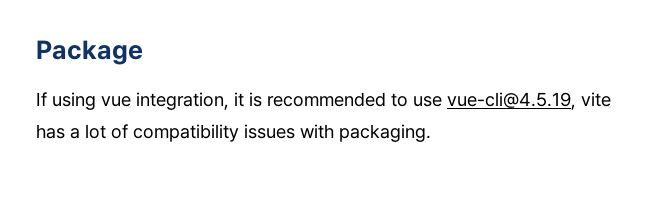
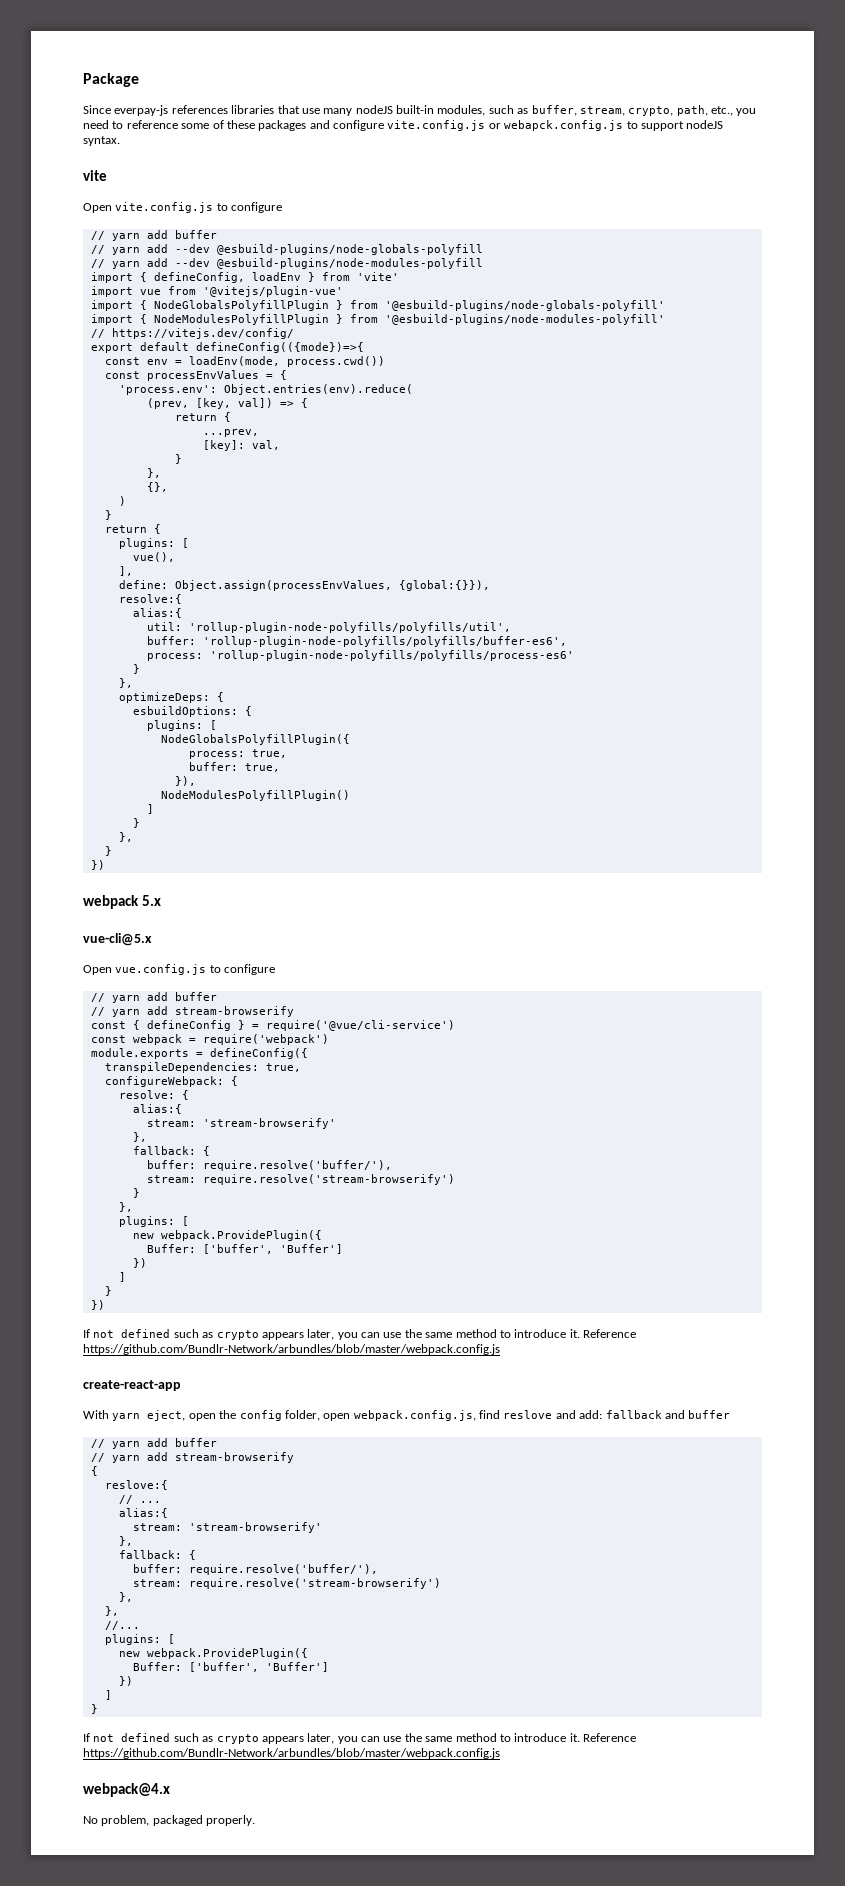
- If using vue integration, it is recommended to use vue-cli@4.5.19, vite has a lot of compatibility issues with packaging.
+ Since everpay-js references libraries that use many nodeJS built-in modules, such as buffer, stream, crypto, path, etc., you need to reference some of these packages and configure vite.config.js or webapck.config.js to support nodeJS syntax.
+ vite
+ Open vite.config.js to configure
+ // yarn add buffer
+ // yarn add --dev @esbuild-plugins/node-globals-polyfill
+ // yarn add --dev @esbuild-plugins/node-modules-polyfill
+ import { defineConfig, loadEnv } from 'vite'
+ import vue from '@vitejs/plugin-vue'
+ import { NodeGlobalsPolyfillPlugin } from '@esbuild-plugins/node-globals-polyfill'
+ import { NodeModulesPolyfillPlugin } from '@esbuild-plugins/node-modules-polyfill'
+ // https://vitejs.dev/config/
+ export default defineConfig(({mode})=>{
+ const env = loadEnv(mode, process.cwd())
+ const processEnvValues = {
+ 'process.env': Object.entries(env).reduce(
+ (prev, [key, val]) => {
+ return {
+ ...prev,
+ [key]: val,
+ }
+ },
+ {},
+ )
+ }
+ return {
+ plugins: [
+ vue(),
+ ],
+ define: Object.assign(processEnvValues, {global:{}}),
+ resolve:{
+ alias:{
+ util: 'rollup-plugin-node-polyfills/polyfills/util',
+ buffer: 'rollup-plugin-node-polyfills/polyfills/buffer-es6',
+ process: 'rollup-plugin-node-polyfills/polyfills/process-es6'
+ }
+ },
+ optimizeDeps: {
+ esbuildOptions: {
+ plugins: [
+ NodeGlobalsPolyfillPlugin({
+ process: true,
+ buffer: true,
+ }),
+ NodeModulesPolyfillPlugin()
+ ]
+ }
+ },
+ }
+ })
+ webpack 5.x
+ vue-cli@5.x
+ Open vue.config.js to configure
+ // yarn add buffer
+ // yarn add stream-browserify
+ const { defineConfig } = require('@vue/cli-service')
+ const webpack = require('webpack')
+ module.exports = defineConfig({
+ transpileDependencies: true,
+ configureWebpack: {
+ resolve: {
+ alias:{
+ stream: 'stream-browserify'
+ },
+ fallback: {
+ buffer: require.resolve('buffer/'),
+ stream: require.resolve('stream-browserify')
+ }
+ },
+ plugins: [
+ new webpack.ProvidePlugin({
+ Buffer: ['buffer', 'Buffer']
+ })
+ ]
+ }
+ })
+ If not defined such as crypto appears later, you can use the same method to introduce it. Reference https://github.com/Bundlr-Network/arbundles/blob/master/webpack.config.js
+ create-react-app
+ With yarn eject, open the config folder, open webpack.config.js, find reslove and add: fallback and buffer
+ // yarn add buffer
+ // yarn add stream-browserify
+ {
+ reslove:{
+ // ...
+ alias:{
+ stream: 'stream-browserify'
+ },
+ fallback: {
+ buffer: require.resolve('buffer/'),
+ stream: require.resolve('stream-browserify')
+ },
+ },
+ //...
+ plugins: [
+ new webpack.ProvidePlugin({
+ Buffer: ['buffer', 'Buffer']
+ })
+ ]
+ }
+ If not defined such as crypto appears later, you can use the same method to introduce it. Reference https://github.com/Bundlr-Network/arbundles/blob/master/webpack.config.js
+ webpack@4.x
+ No problem, packaged properly.

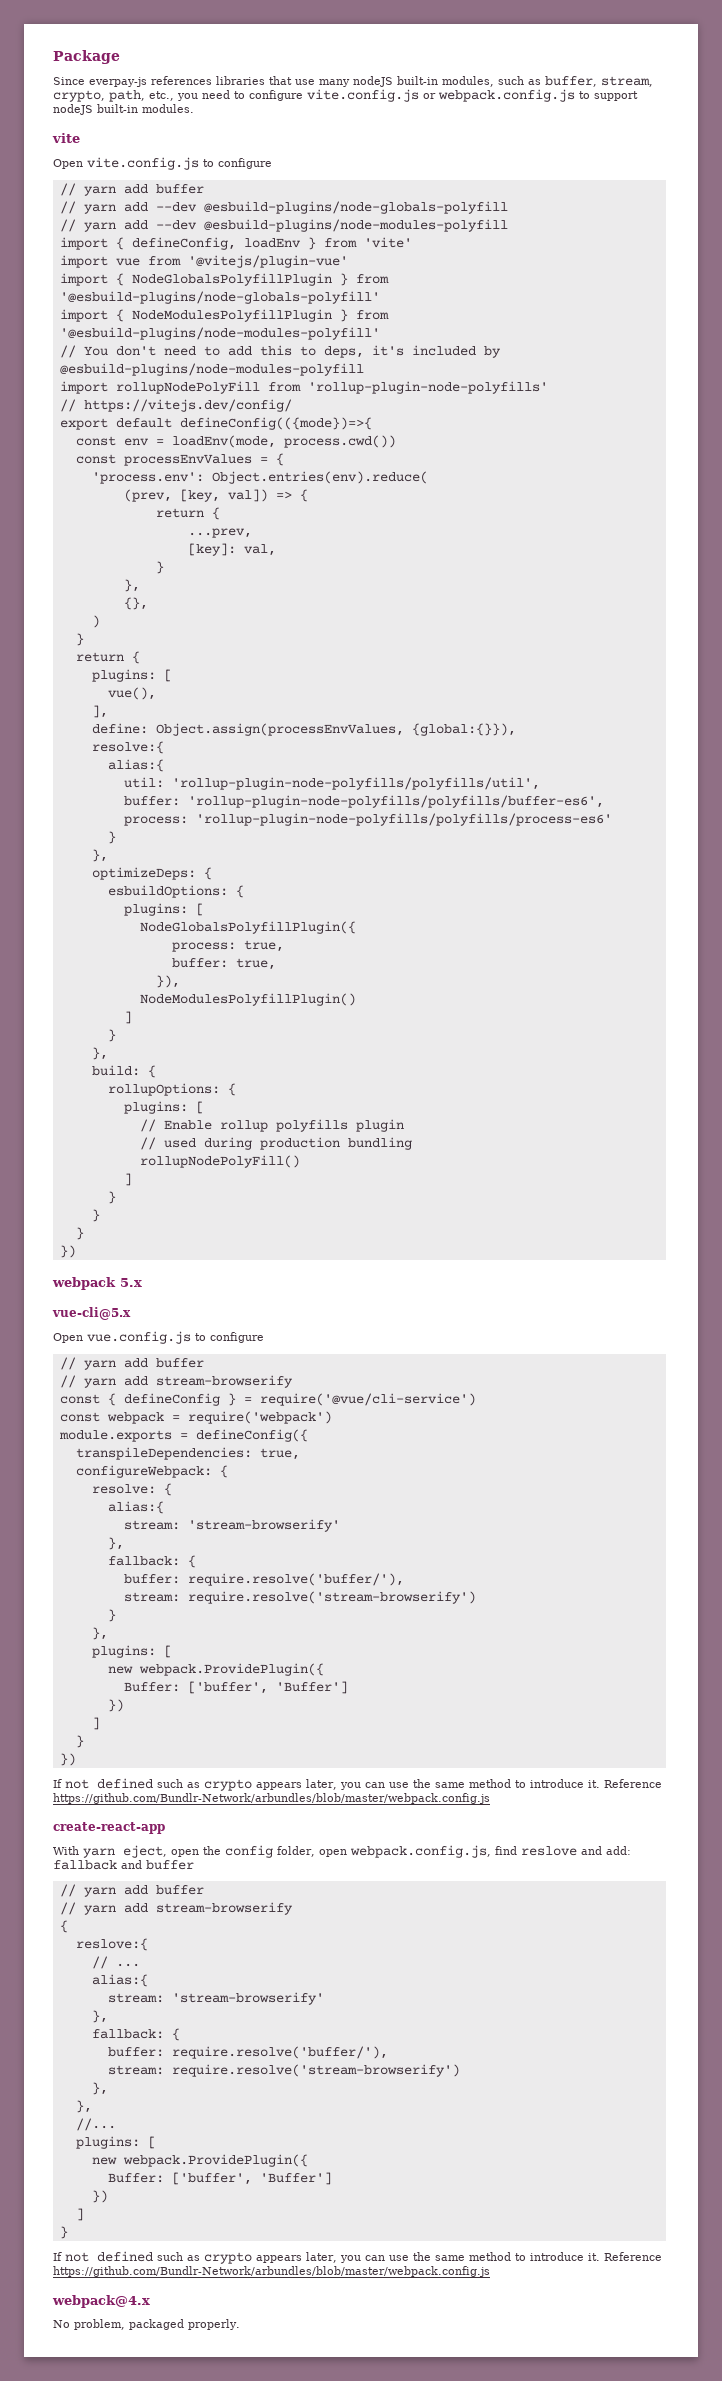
- Since everpay-js references libraries that use many nodeJS built-in modules, such as buffer, stream, crypto, path, etc., you need to reference some of these packages and configure vite.config.js or webapck.config.js to support nodeJS syntax.
+ Since everpay-js references libraries that use many nodeJS built-in modules, such as buffer, stream, crypto, path, etc., you need to configure vite.config.js or webpack.config.js to support nodeJS built-in modules.
+ // You don't need to add this to deps, it's included by @esbuild-plugins/node-modules-polyfill
+ import rollupNodePolyFill from 'rollup-plugin-node-polyfills'
+ build: {
+ rollupOptions: {
+ plugins: [
+ // Enable rollup polyfills plugin
+ // used during production bundling
+ rollupNodePolyFill()
+ ]
+ }
+ }

